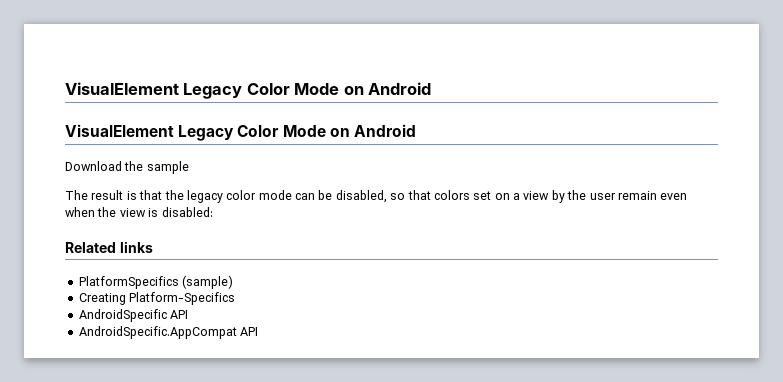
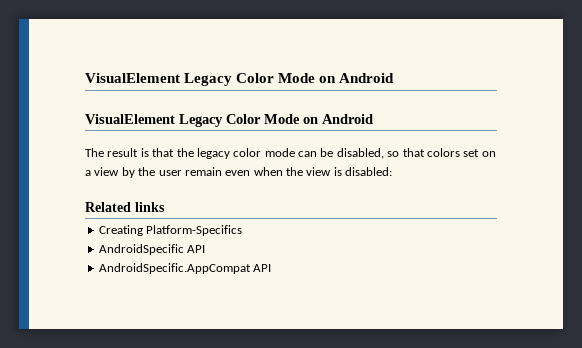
- Download the sample
- PlatformSpecifics (sample)

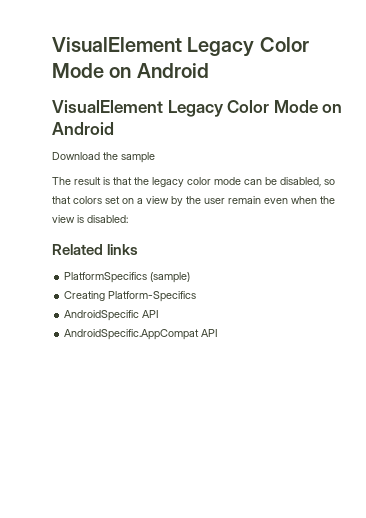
+ Download the sample
+ PlatformSpecifics (sample)

